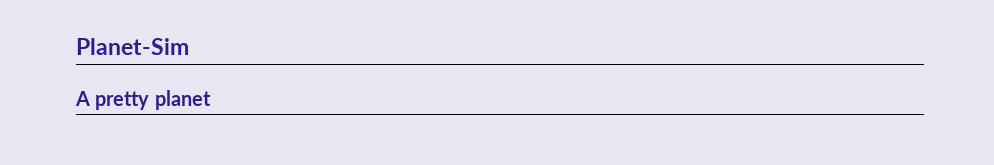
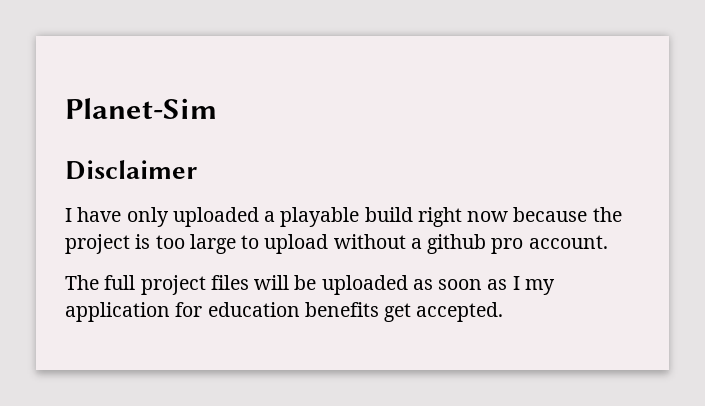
- A pretty planet
+ Disclaimer
+ I have only uploaded a playable build right now because the project is too large to upload without a github pro account.
+ The full project files will be uploaded as soon as I my application for education benefits get accepted.

